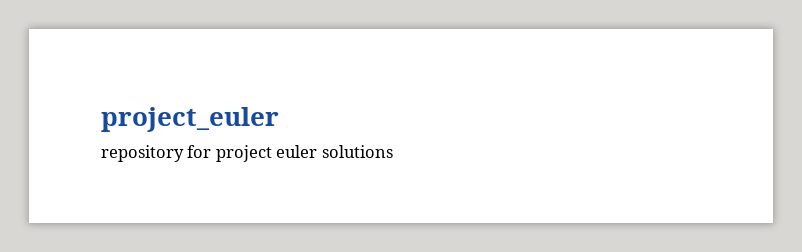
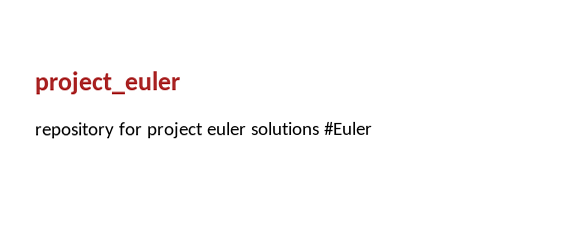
- repository for project euler solutions
+ repository for project euler solutions #Euler

